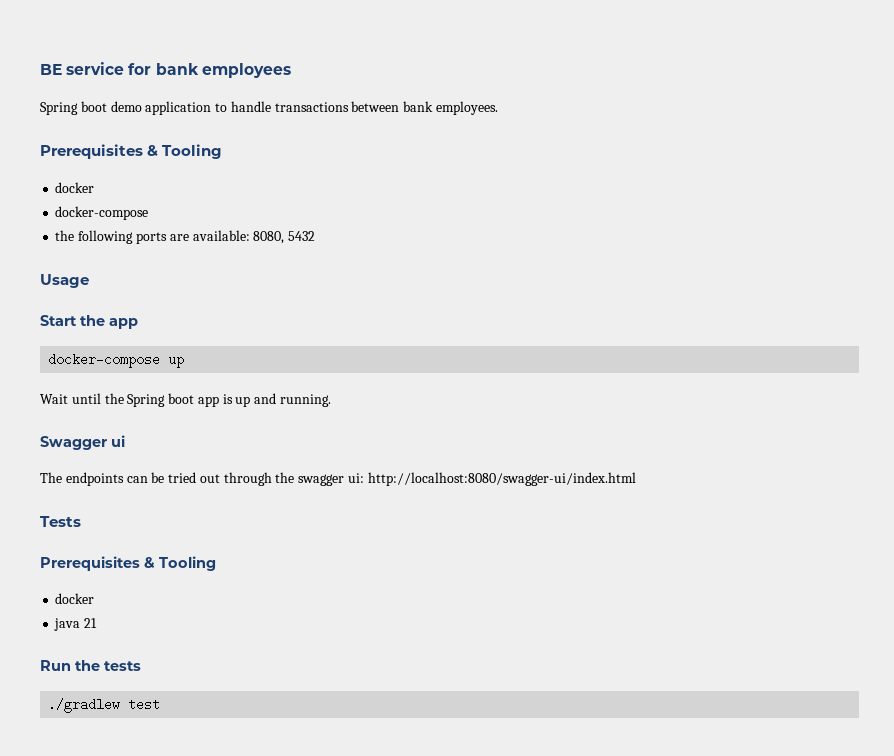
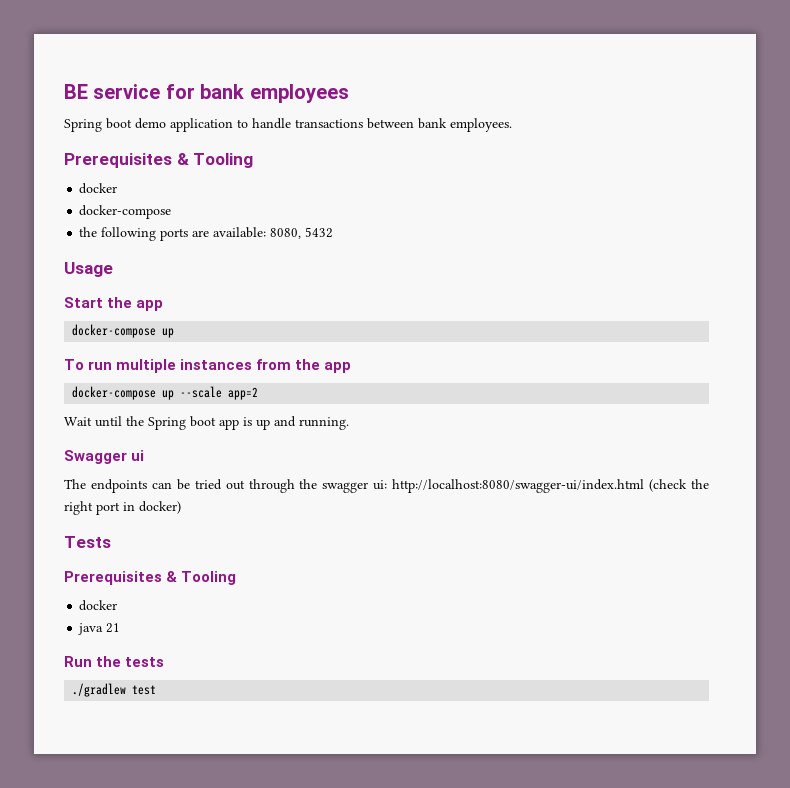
+ To run multiple instances from the app
+ docker-compose up --scale app=2
- The endpoints can be tried out through the swagger ui: http://localhost:8080/swagger-ui/index.html
+ The endpoints can be tried out through the swagger ui: http://localhost:8080/swagger-ui/index.html (check the right port in docker)

